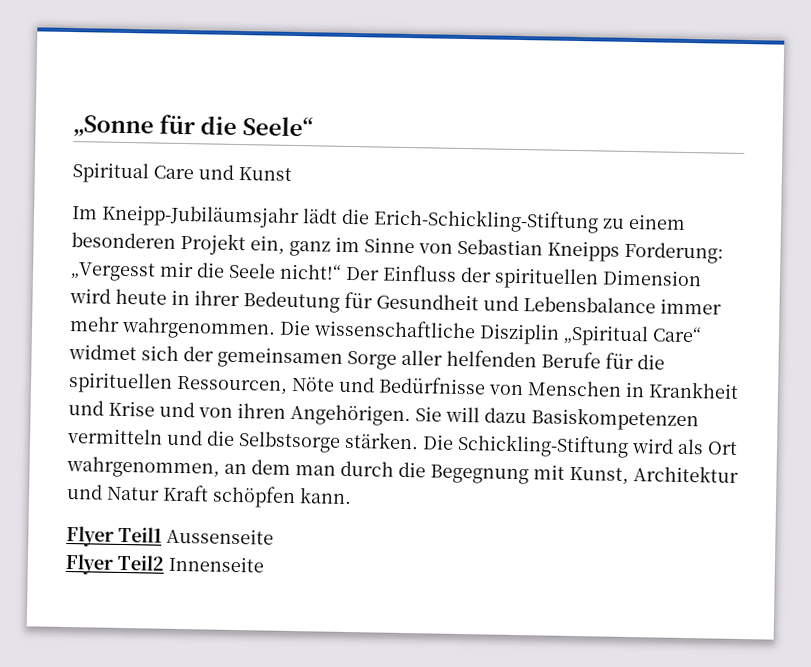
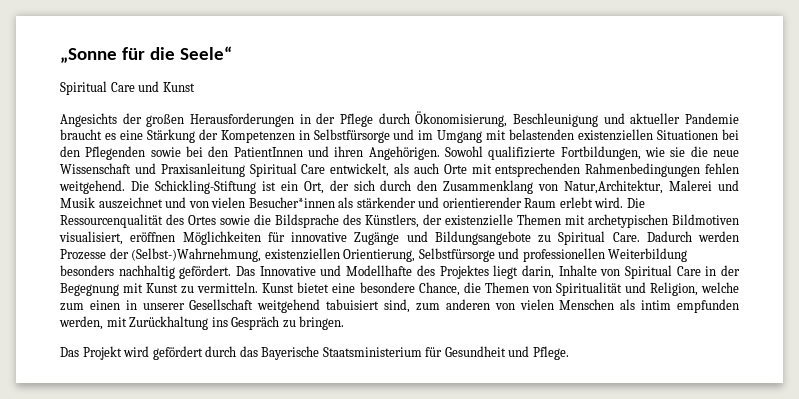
- Im Kneipp-Jubiläumsjahr lädt die Erich-Schickling-Stiftung zu einem besonderen Projekt ein, ganz im Sinne von Sebastian Kneipps Forderung: „Vergesst mir die Seele nicht!“ Der Einfluss der spirituellen Dimension wird heute in ihrer Bedeutung für Gesundheit und Lebensbalance immer mehr wahrgenommen. Die wissenschaftliche Disziplin „Spiritual Care“ widmet sich der gemeinsamen Sorge aller helfenden Berufe für die spirituellen Ressourcen, Nöte und Bedürfnisse von Menschen in Krankheit und Krise und von ihren Angehörigen. Sie will dazu Basiskompetenzen vermitteln und die Selbstsorge stärken. Die Schickling-Stiftung wird als Ort wahrgenommen, an dem man durch die Begegnung mit Kunst, Architektur und Natur Kraft schöpfen kann.
- Flyer Teil1 Aussenseite
- Flyer Teil2 Innenseite
+ Angesichts der großen Herausforderungen in der Pflege durch Ökonomisierung, Beschleunigung und aktueller Pandemie braucht es eine Stärkung der Kompetenzen in Selbstfürsorge und im Umgang mit belastenden existenziellen Situationen bei den Pflegenden sowie bei den PatientInnen und ihren Angehörigen. Sowohl qualifizierte Fortbildungen, wie sie die neue Wissenschaft und Praxisanleitung Spiritual Care entwickelt, als auch Orte mit entsprechenden Rahmenbedingungen fehlen weitgehend. Die Schickling-Stiftung ist ein Ort, der sich durch den Zusammenklang von Natur,Architektur, Malerei und Musik auszeichnet und von vielen Besucher*innen als stärkender und orientierender Raum erlebt wird. Die Ressourcenqualität des Ortes sowie die Bildsprache des Künstlers, der existenzielle Themen mit archetypischen Bildmotiven visualisiert, eröffnen Möglichkeiten für innovative Zugänge und Bildungsangebote zu Spiritual Care. Dadurch werden Prozesse der (Selbst-)Wahrnehmung, existenziellen Orientierung, Selbstfürsorge und professionellen Weiterbildung besonders nachhaltig gefördert. Das Innovative und Modellhafte des Projektes liegt darin, Inhalte von Spiritual Care in der Begegnung mit Kunst zu vermitteln. Kunst bietet eine besondere Chance, die Themen von Spiritualität und Religion, welche zum einen in unserer Gesellschaft weitgehend tabuisiert sind, zum anderen von vielen Menschen als intim empfunden werden, mit Zurückhaltung ins Gespräch zu bringen.
+ Das Projekt wird gefördert durch das Bayerische Staatsministerium für Gesundheit und Pflege.

